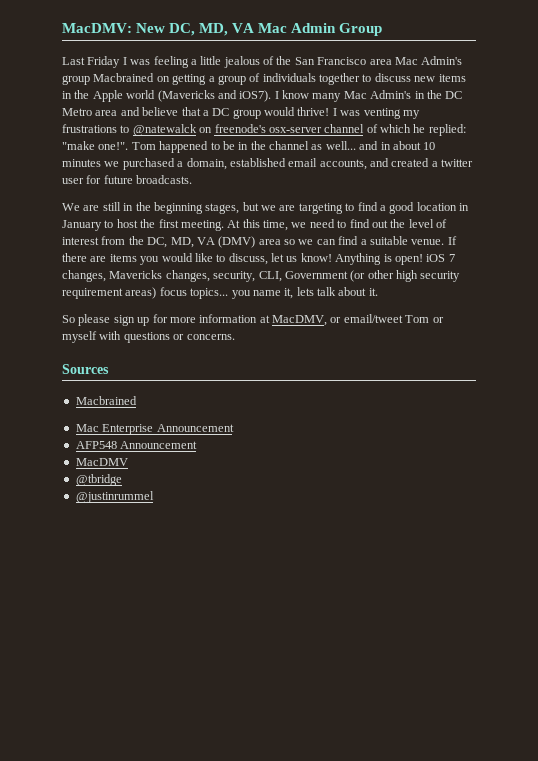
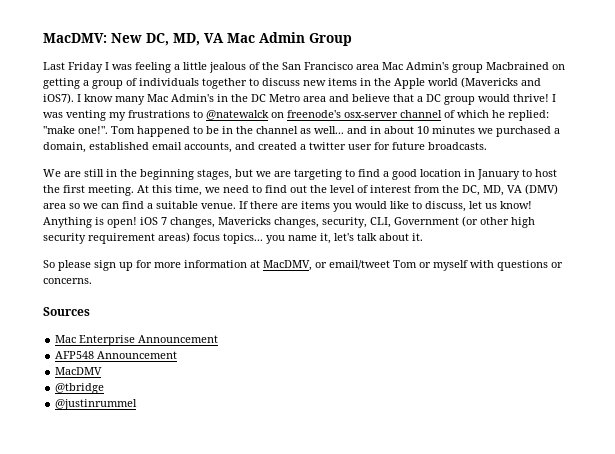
- Anything is open! iOS 7 changes, Mavericks changes, security, CLI, Government (or other high security requirement areas) focus topics... you name it, lets talk about it.
+ Anything is open! iOS 7 changes, Mavericks changes, security, CLI, Government (or other high security requirement areas) focus topics... you name it, let's talk about it.
  Sources
- Macbrained

